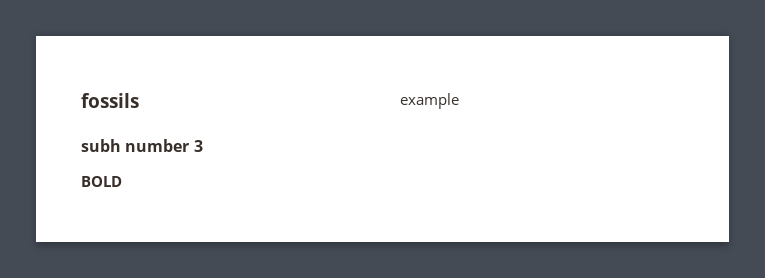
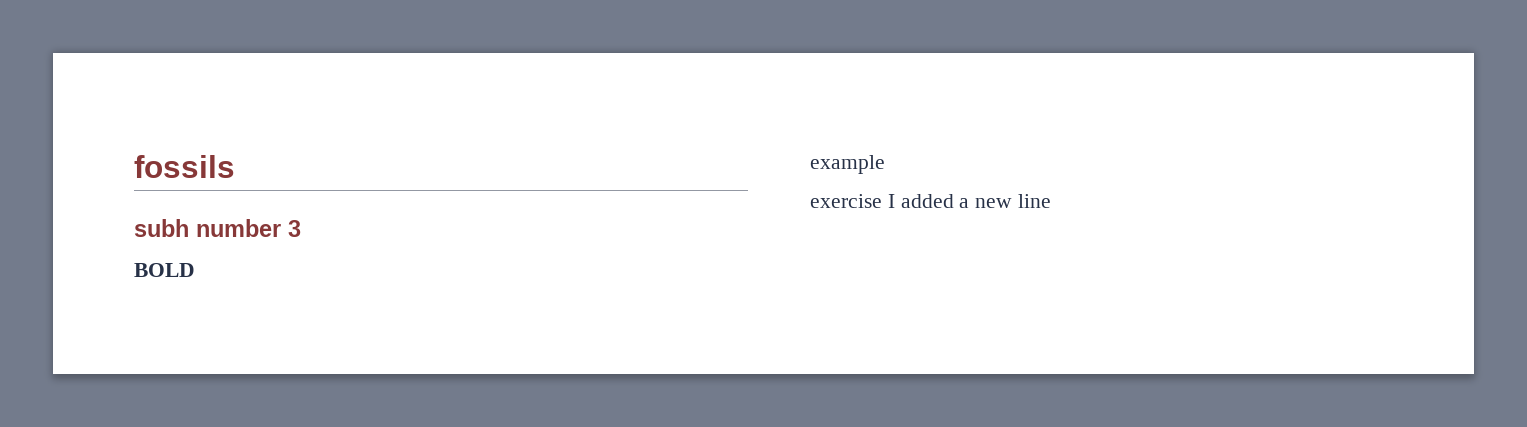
+ exercise I added a new line

